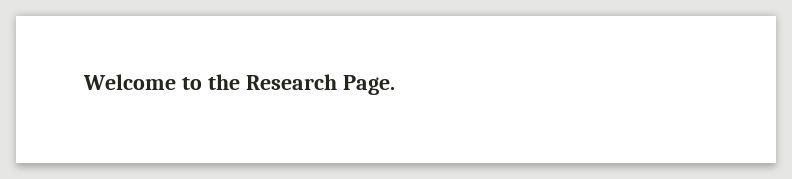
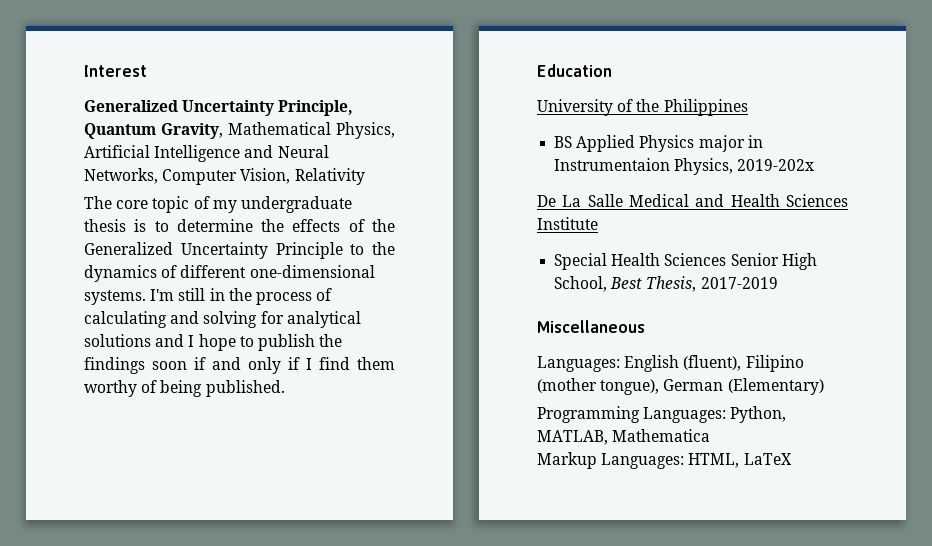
- Welcome to the Research Page.
+ Interest
+ Generalized Uncertainty Principle, Quantum Gravity, Mathematical Physics, Artificial Intelligence and Neural Networks, Computer Vision, Relativity
+ The core topic of my undergraduate thesis is to determine the effects of the Generalized Uncertainty Principle to the dynamics of different one-dimensional systems. I'm still in the process of calculating and solving for analytical solutions and I hope to publish the findings soon if and only if I find them worthy of being published.
+ Education
+ University of the Philippines
+ BS Applied Physics major in Instrumentaion Physics, 2019-202x
+ De La Salle Medical and Health Sciences Institute
+ Special Health Sciences Senior High School, Best Thesis, 2017-2019
+ Miscellaneous
+ Languages: English (fluent), Filipino (mother tongue), German (Elementary)
+ Programming Languages: Python, MATLAB, Mathematica
+ Markup Languages: HTML, LaTeX

